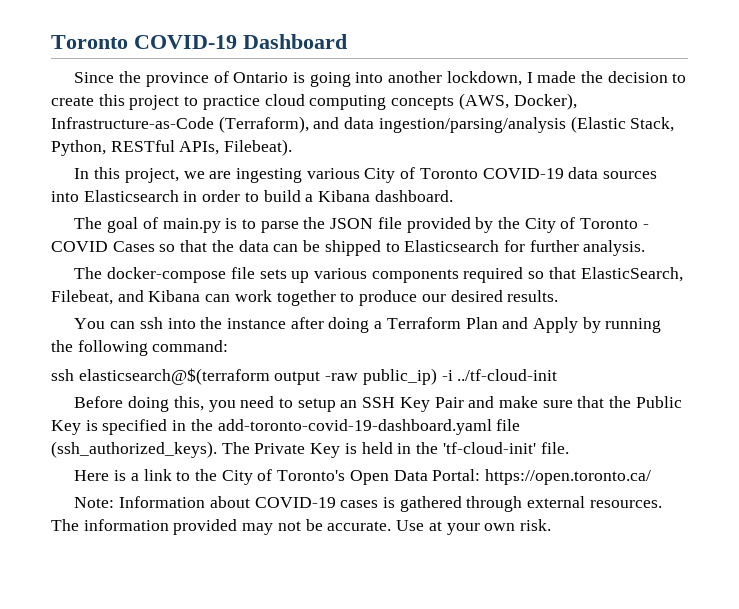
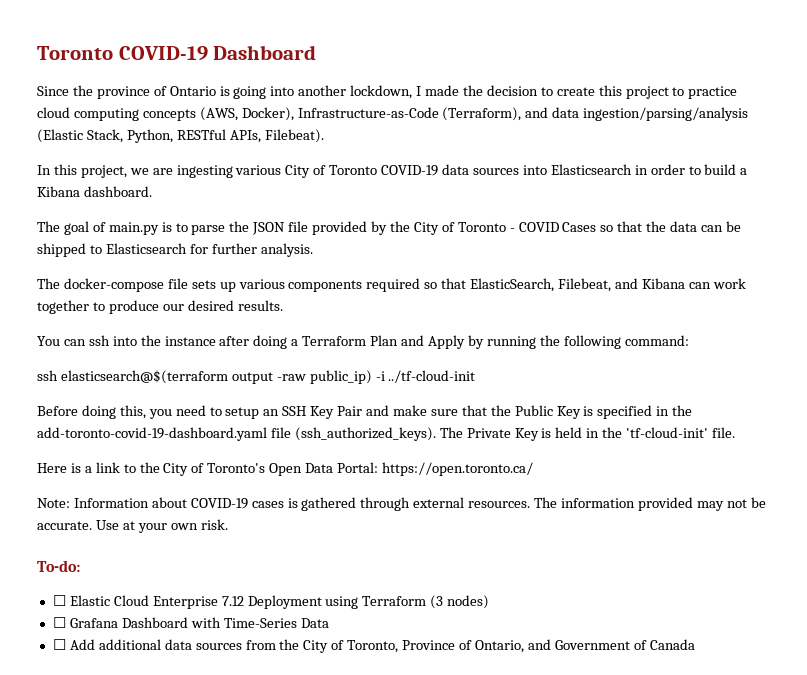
+ To-do:
+ ☐ Elastic Cloud Enterprise 7.12 Deployment using Terraform (3 nodes)
+ ☐ Grafana Dashboard with Time-Series Data
+ ☐ Add additional data sources from the City of Toronto, Province of Ontario, and Government of Canada

